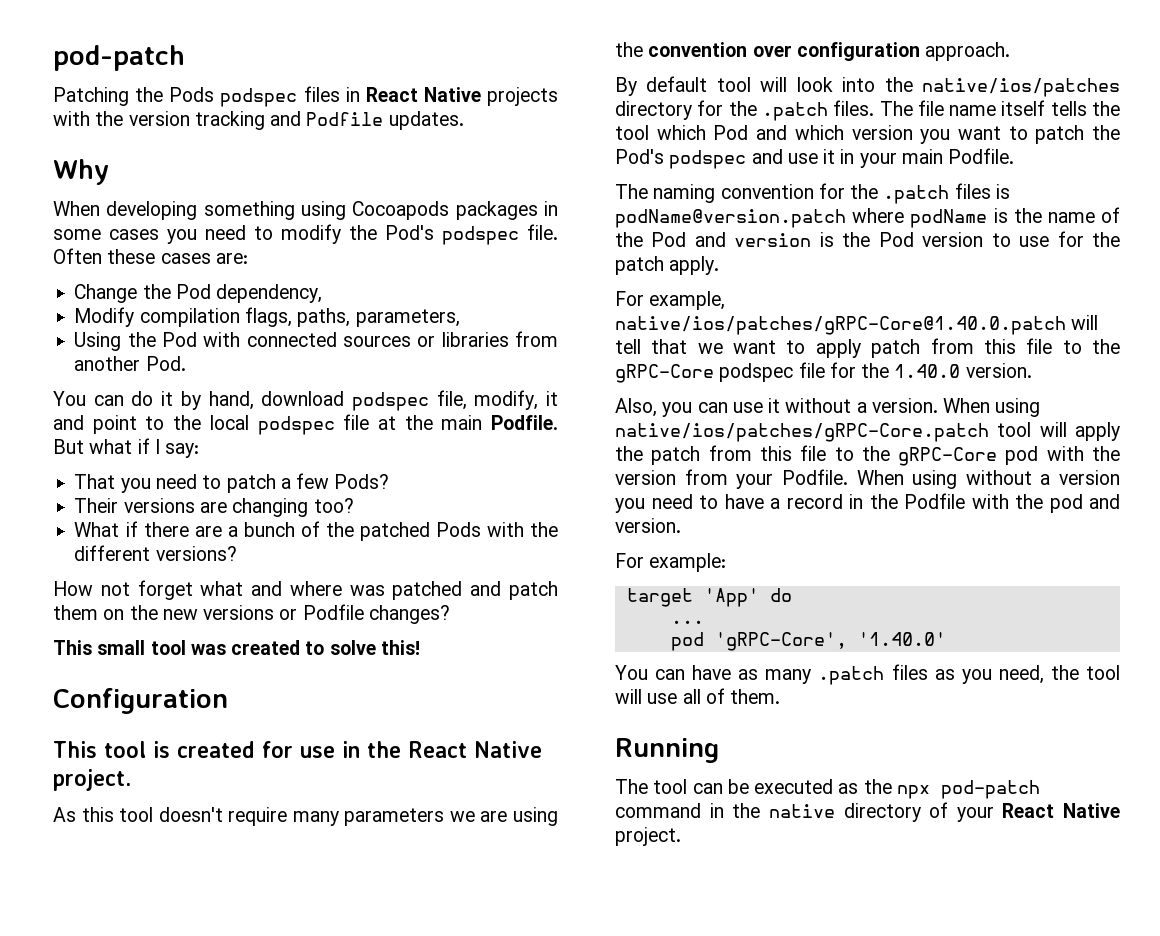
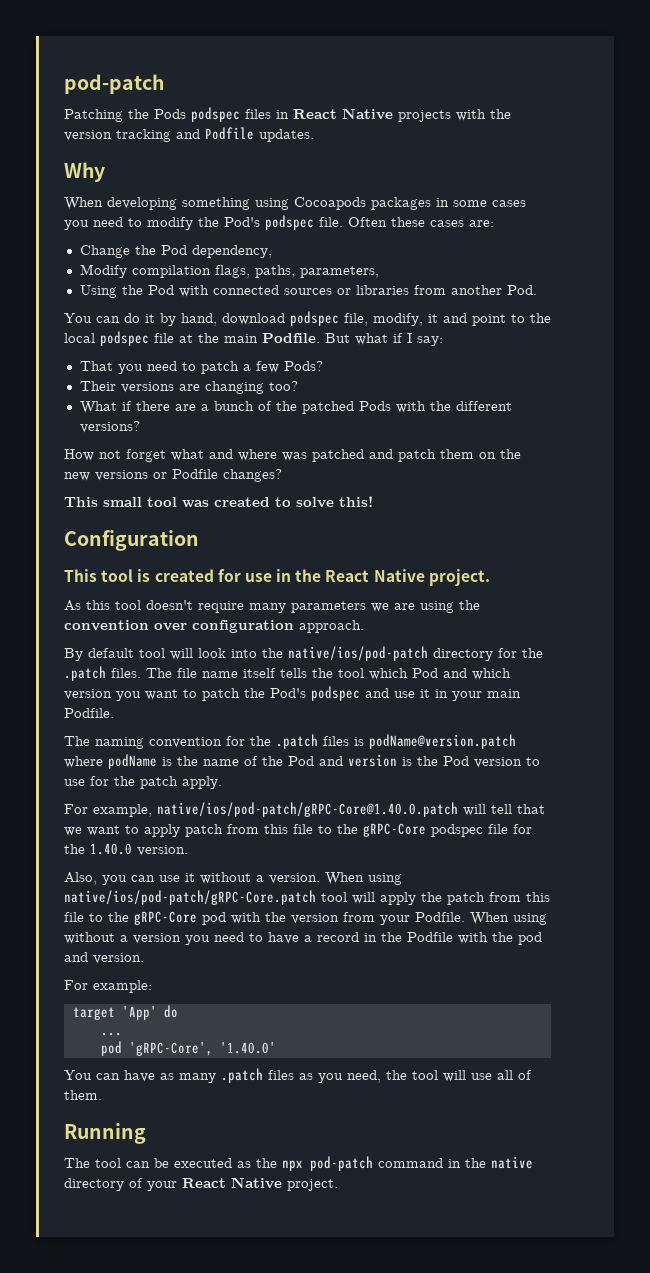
- By default tool will look into the native/ios/patches directory for the .patch files.
+ By default tool will look into the native/ios/pod-patch directory for the .patch files.
- For example, native/ios/patches/gRPC-Core@1.40.0.patch will tell that we want to apply patch from this file to the gRPC-Core podspec file for the 1.40.0 version.
+ For example, native/ios/pod-patch/gRPC-Core@1.40.0.patch will tell that we want to apply patch from this file to the gRPC-Core podspec file for the 1.40.0 version.
- When using native/ios/patches/gRPC-Core.patch tool will apply the patch from this file to the gRPC-Core pod with the version from your Podfile.
+ When using native/ios/pod-patch/gRPC-Core.patch tool will apply the patch from this file to the gRPC-Core pod with the version from your Podfile.

